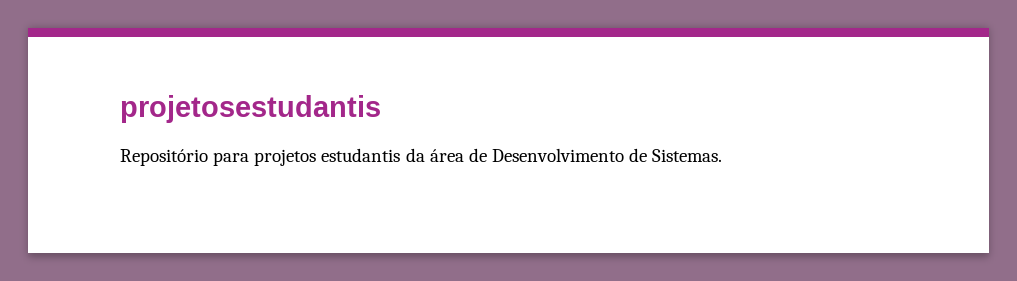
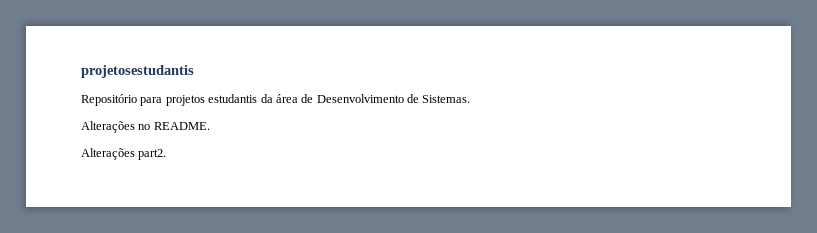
+ Alterações no README.
+ Alterações part2.

